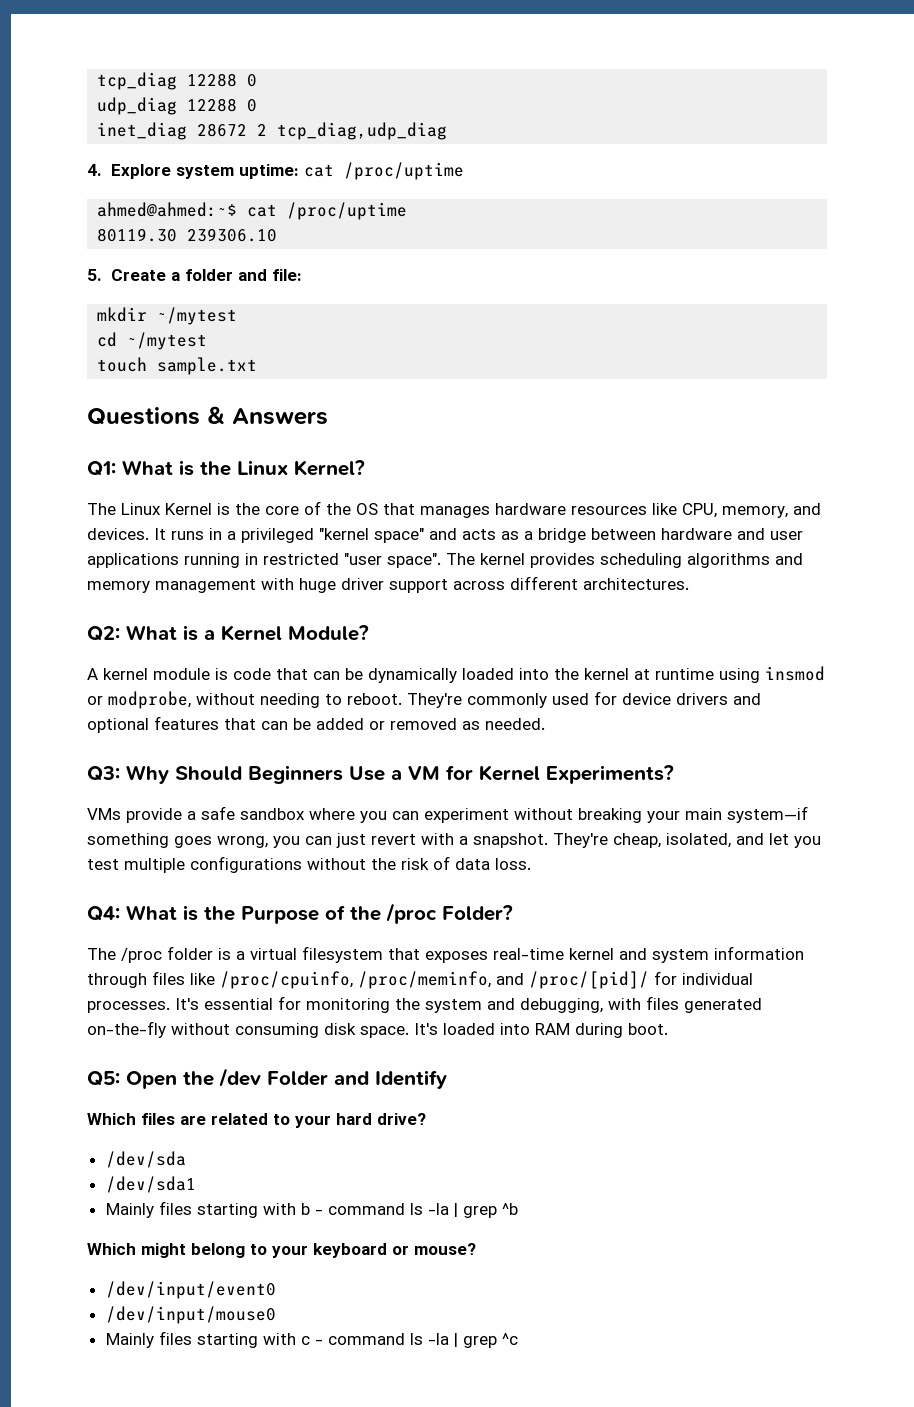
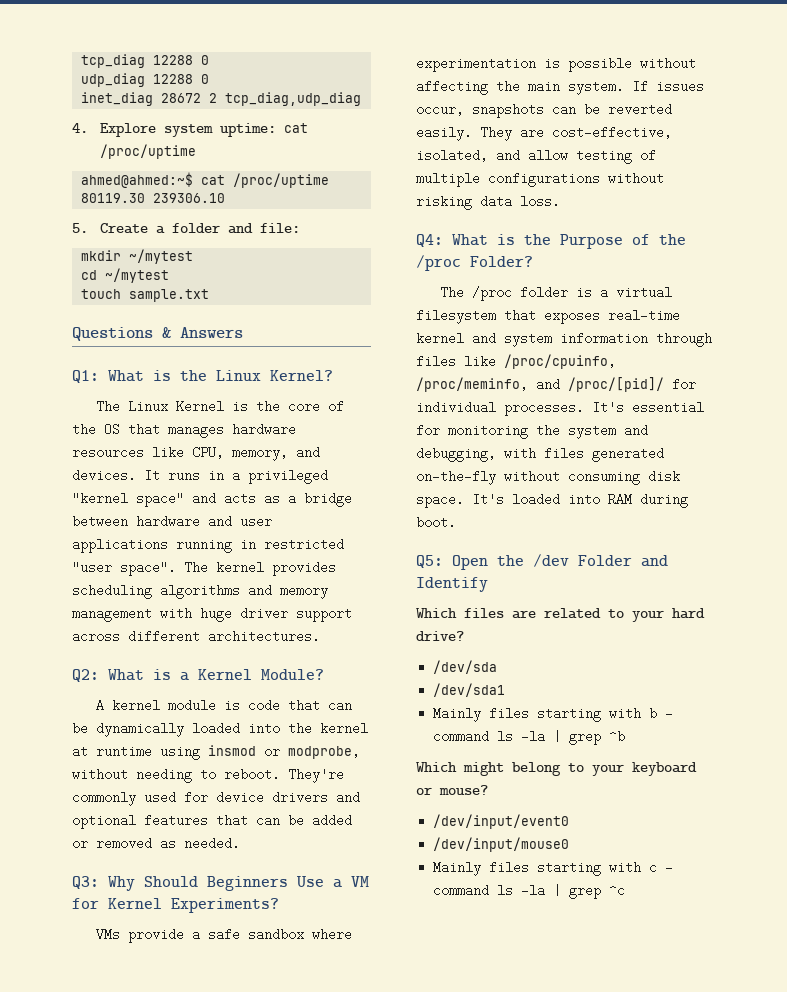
- VMs provide a safe sandbox where you can experiment without breaking your main system—if something goes wrong, you can just revert with a snapshot. They're cheap, isolated, and let you test multiple configurations without the risk of data loss.
+ VMs provide a safe sandbox where experimentation is possible without affecting the main system. If issues occur, snapshots can be reverted easily. They are cost-effective, isolated, and allow testing of multiple configurations without risking data loss.

